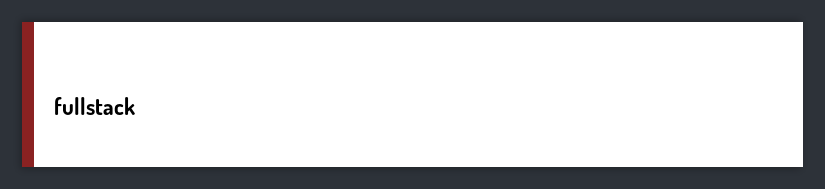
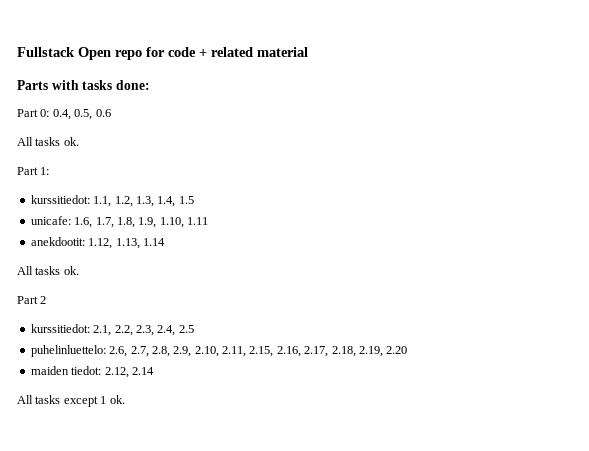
- fullstack
+ Fullstack Open repo for code + related material
+ Parts with tasks done:
+ Part 0: 0.4, 0.5, 0.6
+ All tasks ok.
+ Part 1:
+ kurssitiedot: 1.1, 1.2, 1.3, 1.4, 1.5
+ unicafe: 1.6, 1.7, 1.8, 1.9, 1.10, 1.11
+ anekdootit: 1.12, 1.13, 1.14
+ All tasks ok.
+ Part 2
+ kurssitiedot: 2.1, 2.2, 2.3, 2.4, 2.5
+ puhelinluettelo: 2.6, 2.7, 2.8, 2.9, 2.10, 2.11, 2.15, 2.16, 2.17, 2.18, 2.19, 2.20
+ maiden tiedot: 2.12, 2.14
+ All tasks except 1 ok.

